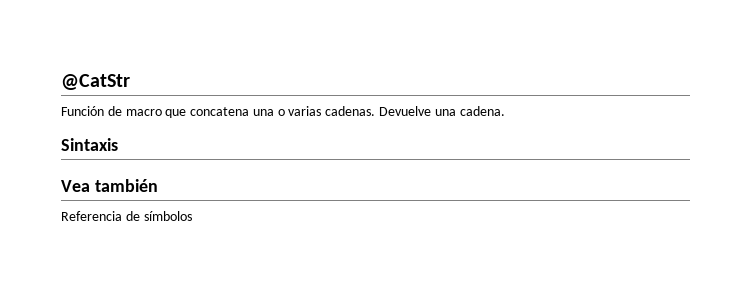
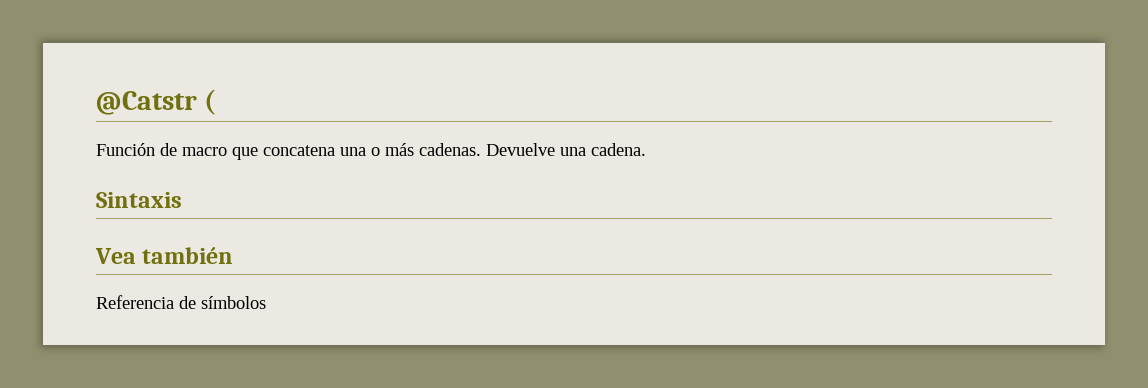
- @CatStr
+ @Catstr (
- Función de macro que concatena una o varias cadenas.
+ Función de macro que concatena una o más cadenas.

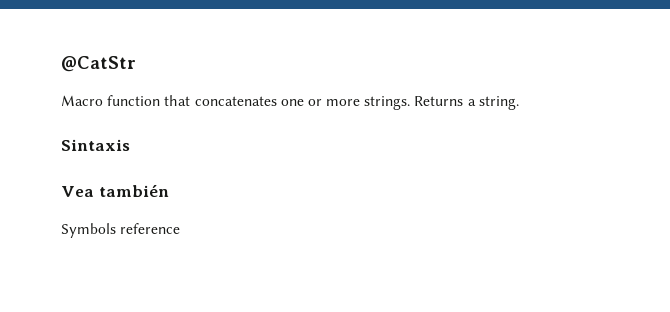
- @Catstr (
- Función de macro que concatena una o más cadenas. Devuelve una cadena.
+ @CatStr
+ Macro function that concatenates one or more strings. Returns a string.
- Referencia de símbolos
+ Symbols reference

